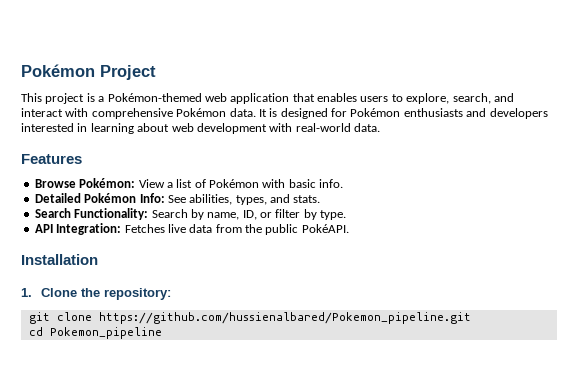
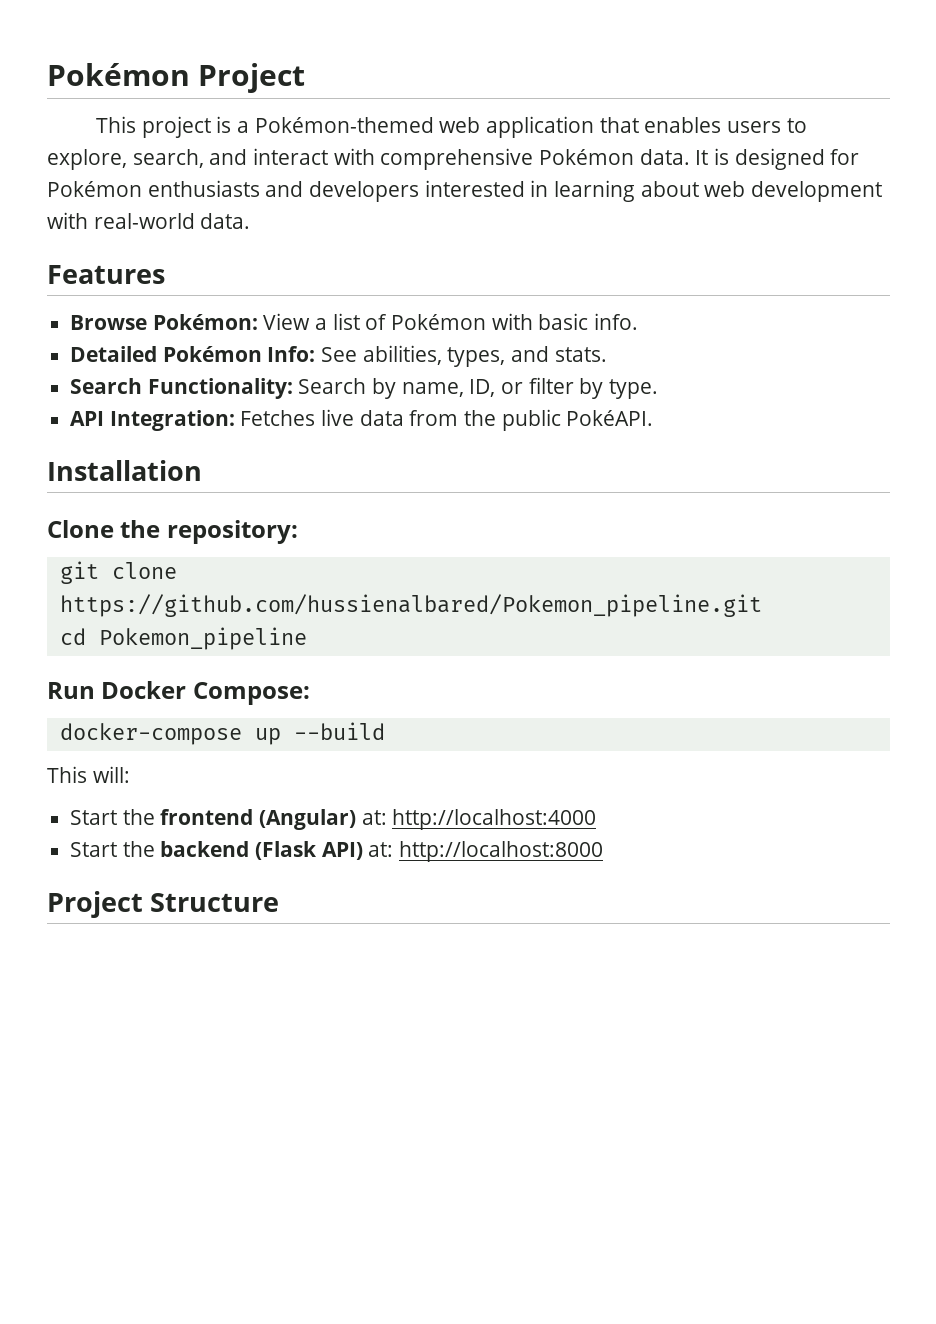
- 1. Clone the repository:
+ Clone the repository:
+ Run Docker Compose:
+ docker-compose up --build
+ This will:
+ Start the frontend (Angular) at: http://localhost:4000
+ Start the backend (Flask API) at: http://localhost:8000
+ Project Structure

